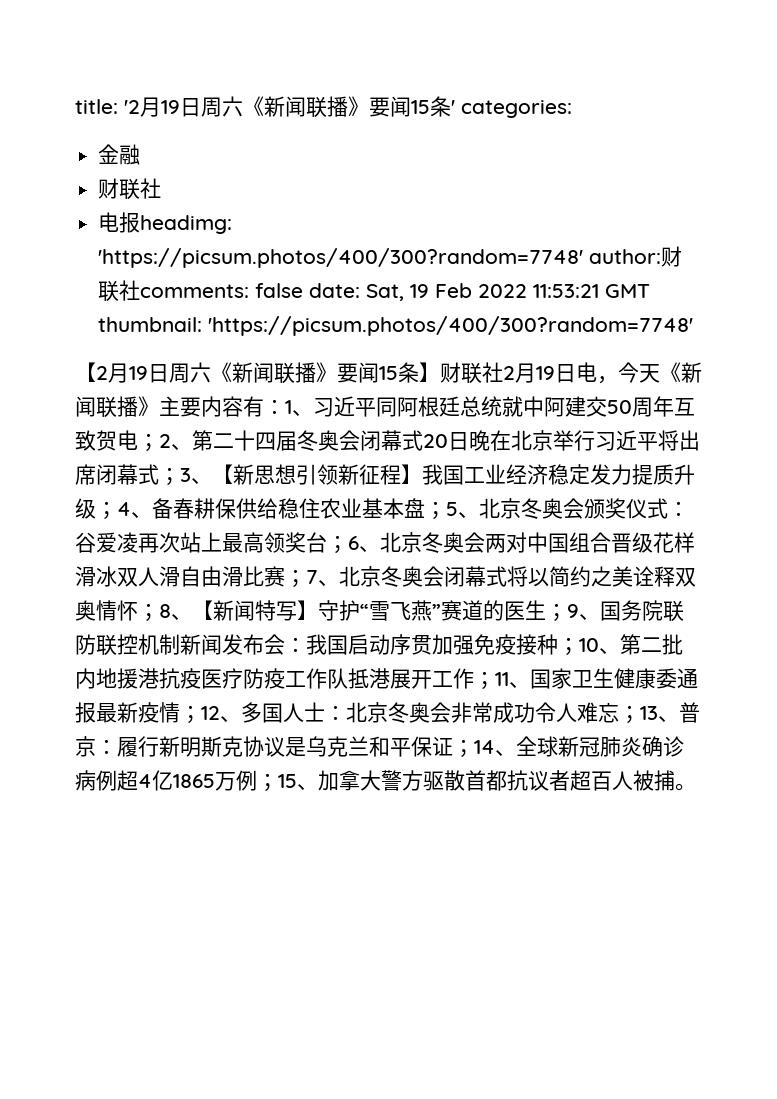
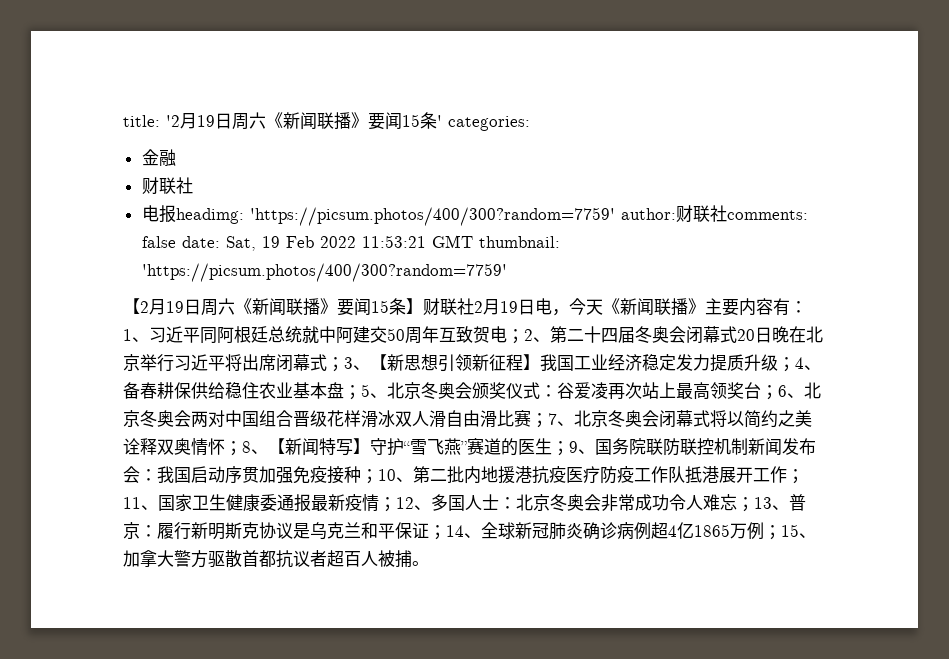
- 电报headimg: 'https://picsum.photos/400/300?random=7748' author:财联社comments: false date: Sat, 19 Feb 2022 11:53:21 GMT thumbnail: 'https://picsum.photos/400/300?random=7748'
+ 电报headimg: 'https://picsum.photos/400/300?random=7759' author:财联社comments: false date: Sat, 19 Feb 2022 11:53:21 GMT thumbnail: 'https://picsum.photos/400/300?random=7759'

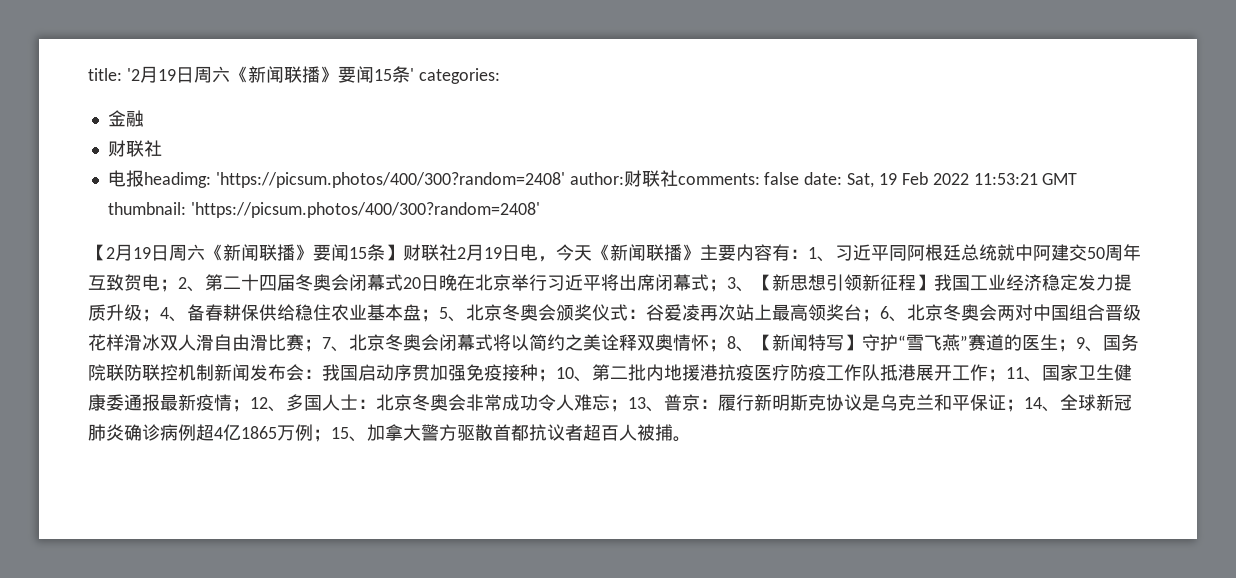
- 电报headimg: 'https://picsum.photos/400/300?random=7759' author:财联社comments: false date: Sat, 19 Feb 2022 11:53:21 GMT thumbnail: 'https://picsum.photos/400/300?random=7759'
+ 电报headimg: 'https://picsum.photos/400/300?random=2408' author:财联社comments: false date: Sat, 19 Feb 2022 11:53:21 GMT thumbnail: 'https://picsum.photos/400/300?random=2408'

